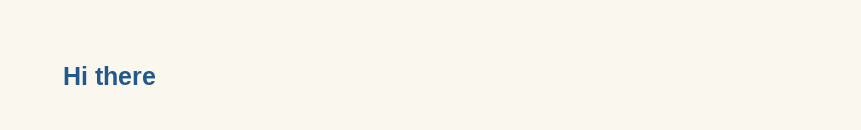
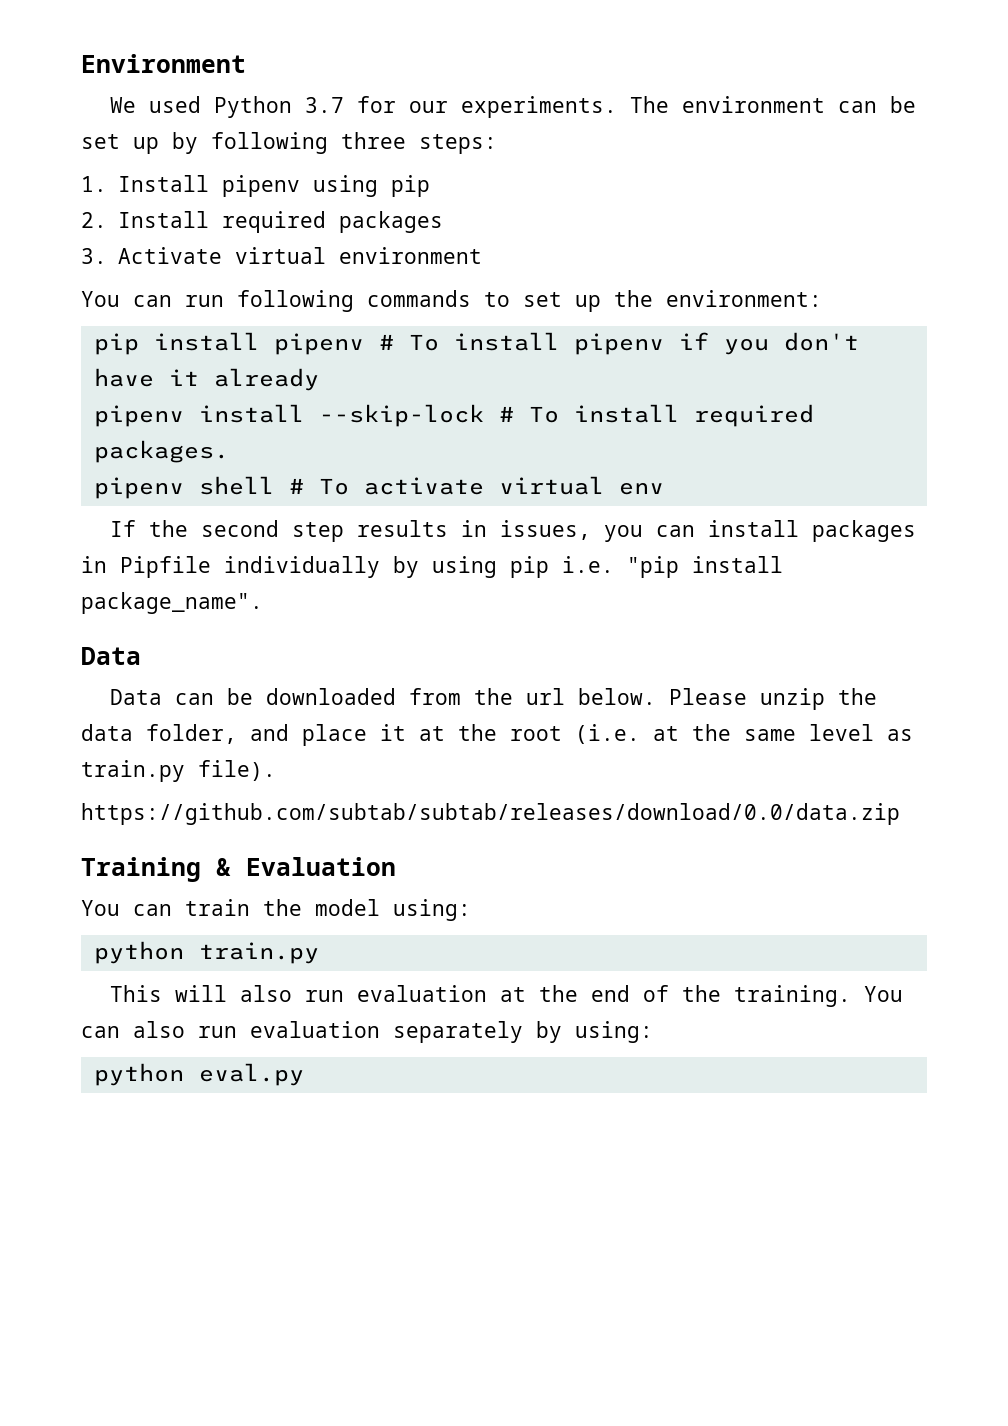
- Hi there
+ Environment
+ We used Python 3.7 for our experiments. The environment can be set up by following three steps:
+ 1. Install pipenv using pip
+ 2. Install required packages
+ 3. Activate virtual environment
+ You can run following commands to set up the environment:
+ pip install pipenv # To install pipenv if you don't have it already
+ pipenv install --skip-lock # To install required packages.
+ pipenv shell # To activate virtual env
+ If the second step results in issues, you can install packages in Pipfile individually by using pip i.e. "pip install package_name".
+ Data
+ Data can be downloaded from the url below. Please unzip the data folder, and place it at the root (i.e. at the same level as train.py file).
+ https://github.com/subtab/subtab/releases/download/0.0/data.zip
+ Training & Evaluation
+ You can train the model using:
+ python train.py
+ This will also run evaluation at the end of the training. You can also run evaluation separately by using:
+ python eval.py

